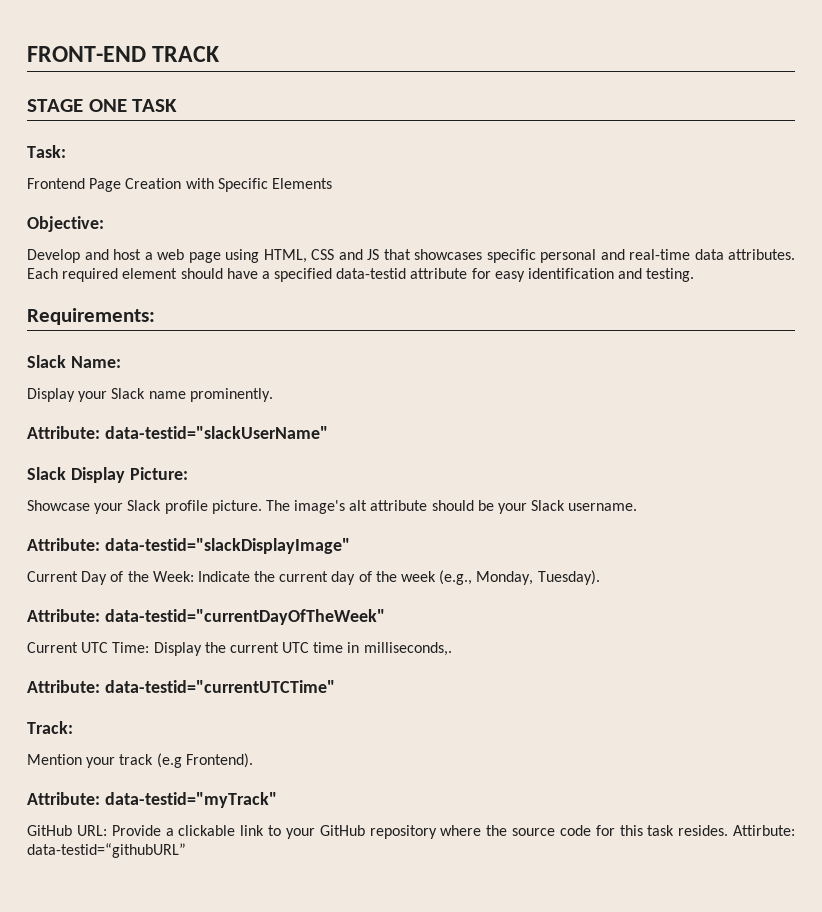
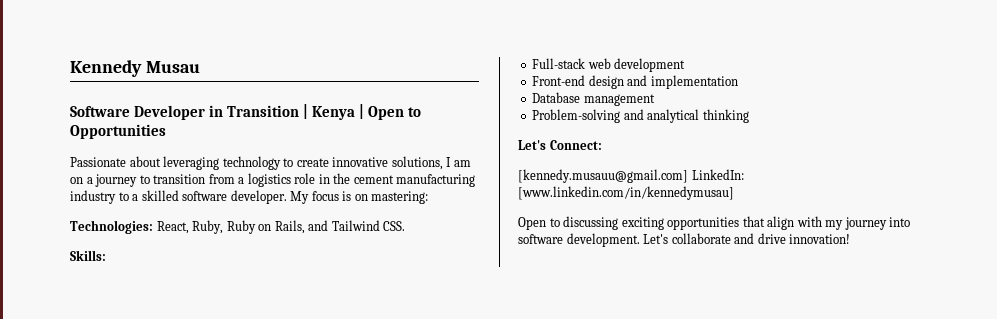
- FRONT-END TRACK
- STAGE ONE TASK
- Task:
- Frontend Page Creation with Specific Elements
- Objective:
- Develop and host a web page using HTML, CSS and JS that showcases specific personal and real-time data attributes. Each required element should have a specified data-testid attribute for easy identification and testing.
- Requirements:
- Slack Name:
- Display your Slack name prominently.
- Attribute: data-testid="slackUserName"
- Slack Display Picture:
- Showcase your Slack profile picture. The image's alt attribute should be your Slack username.
- Attribute: data-testid="slackDisplayImage"
- Current Day of the Week: Indicate the current day of the week (e.g., Monday, Tuesday).
- Attribute: data-testid="currentDayOfTheWeek"
- Current UTC Time: Display the current UTC time in milliseconds,.
- Attribute: data-testid="currentUTCTime"
- Track:
- Mention your track (e.g Frontend).
- Attribute: data-testid="myTrack"
- GitHub URL: Provide a clickable link to your GitHub repository where the source code for this task resides. Attirbute: data-testid=“githubURL”
+ Kennedy Musau
+ Software Developer in Transition | Kenya | Open to Opportunities
+ Passionate about leveraging technology to create innovative solutions, I am on a journey to transition from a logistics role in the cement manufacturing industry to a skilled software developer. My focus is on mastering:
+ Technologies: React, Ruby, Ruby on Rails, and Tailwind CSS.
+ Skills:
+ Full-stack web development
+ Front-end design and implementation
+ Database management
+ Problem-solving and analytical thinking
+ Let's Connect:
+ [kennedy.musauu@gmail.com] LinkedIn: [www.linkedin.com/in/kennedymusau]
+ Open to discussing exciting opportunities that align with my journey into software development. Let's collaborate and drive innovation!

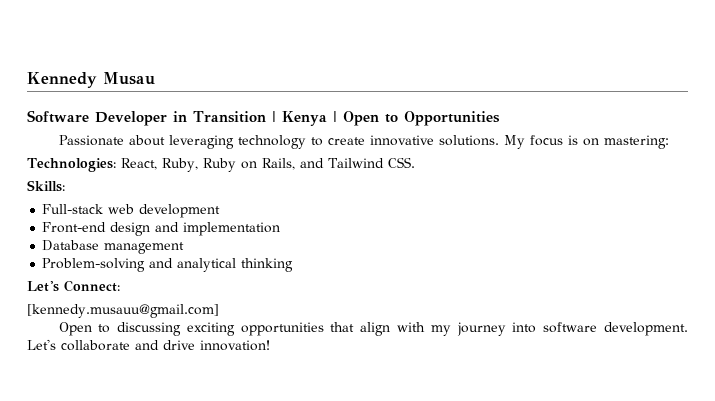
- Passionate about leveraging technology to create innovative solutions, I am on a journey to transition from a logistics role in the cement manufacturing industry to a skilled software developer.
+ Passionate about leveraging technology to create innovative solutions.
- [kennedy.musauu@gmail.com] LinkedIn: [www.linkedin.com/in/kennedymusau]
+ [kennedy.musauu@gmail.com]

